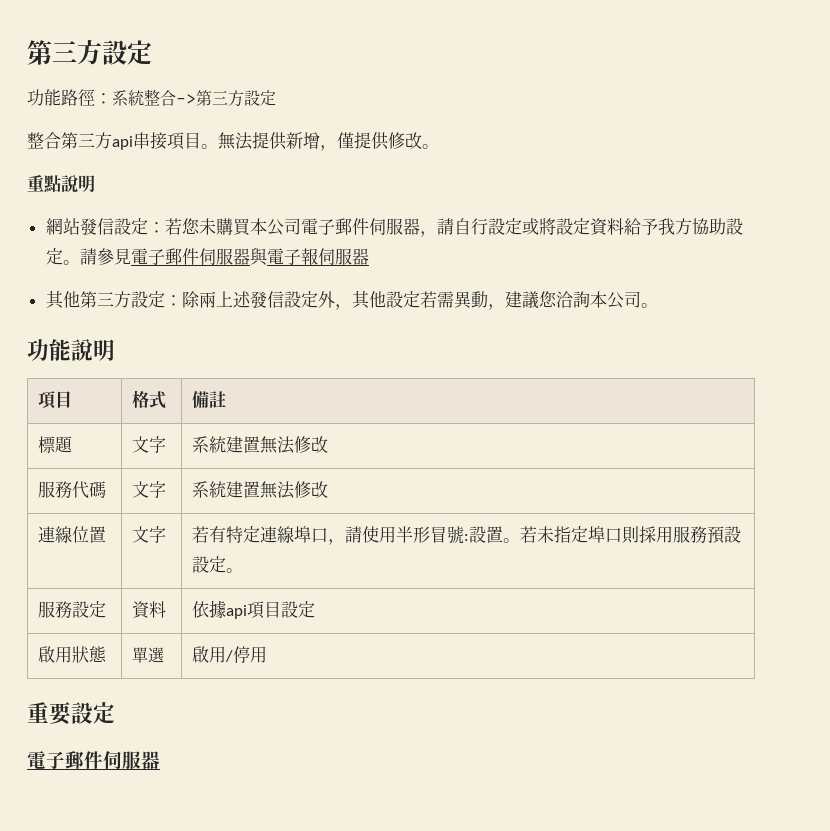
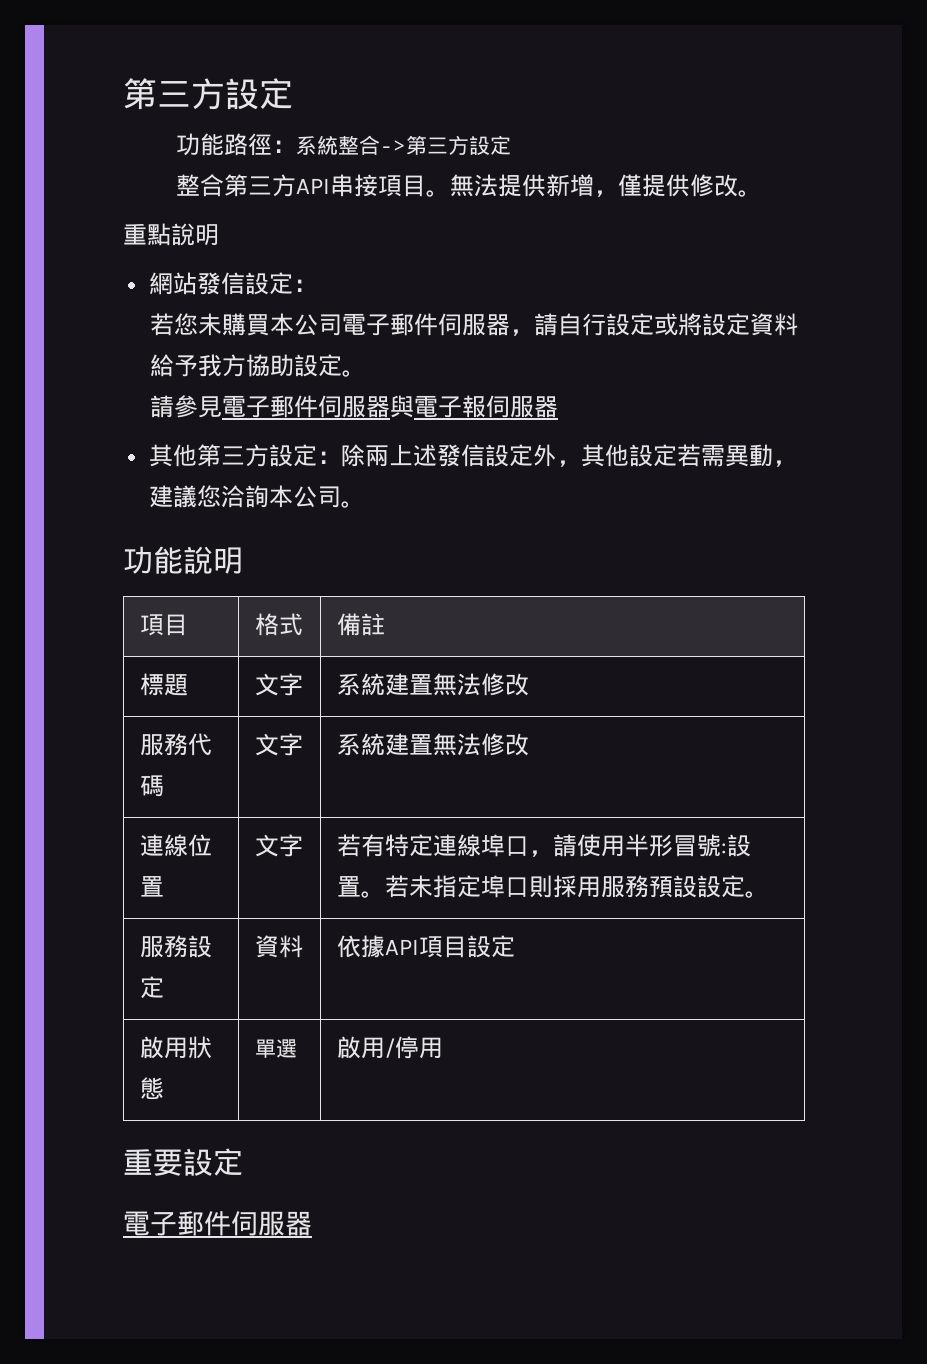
- 整合第三方api串接項目。
+ 整合第三方API串接項目。
- 網站發信設定：若您未購買本公司電子郵件伺服器，請自行設定或將設定資料給予我方協助設定。請參見電子郵件伺服器與電子報伺服器
+ 網站發信設定：
+ 若您未購買本公司電子郵件伺服器，請自行設定或將設定資料給予我方協助設定。
+ 請參見電子郵件伺服器與電子報伺服器
- 服務設定 | 資料 | 依據api項目設定
+ 服務設定 | 資料 | 依據API項目設定

